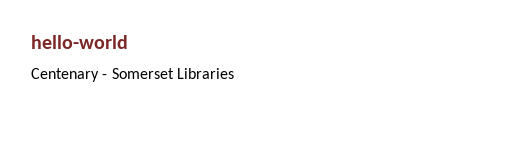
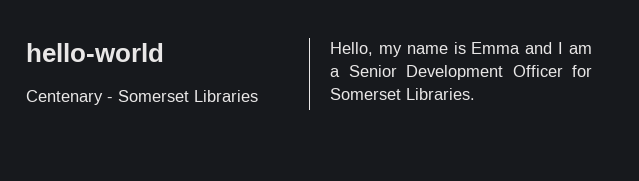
- Centenary - Somerset Libraries
+ Centenary - Somerset Libraries Hello, my name is Emma and I am a Senior Development Officer for Somerset Libraries.

